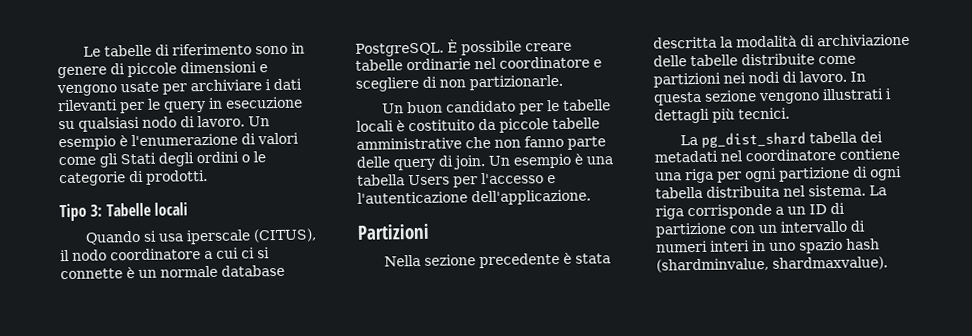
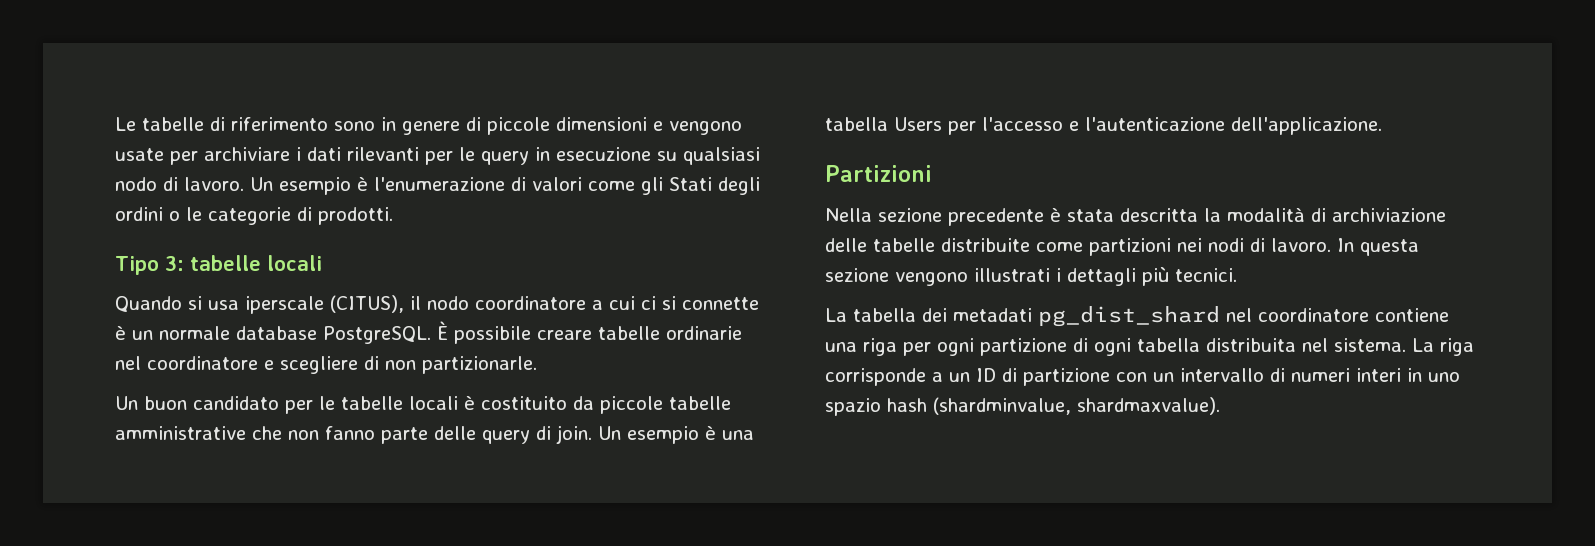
- Tipo 3: Tabelle locali
+ Tipo 3: tabelle locali
- La pg_dist_shard tabella dei metadati nel coordinatore contiene una riga per ogni partizione di ogni tabella distribuita nel sistema.
+ La tabella dei metadati pg_dist_shard nel coordinatore contiene una riga per ogni partizione di ogni tabella distribuita nel sistema.

